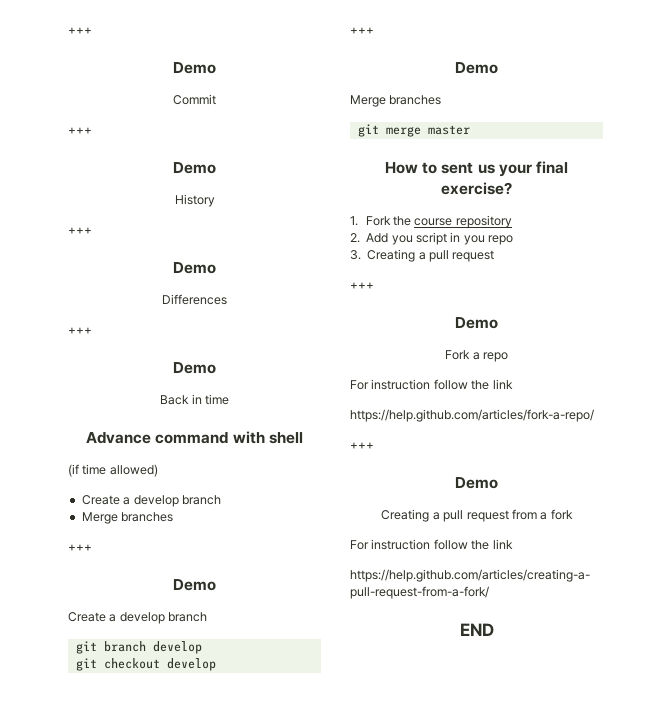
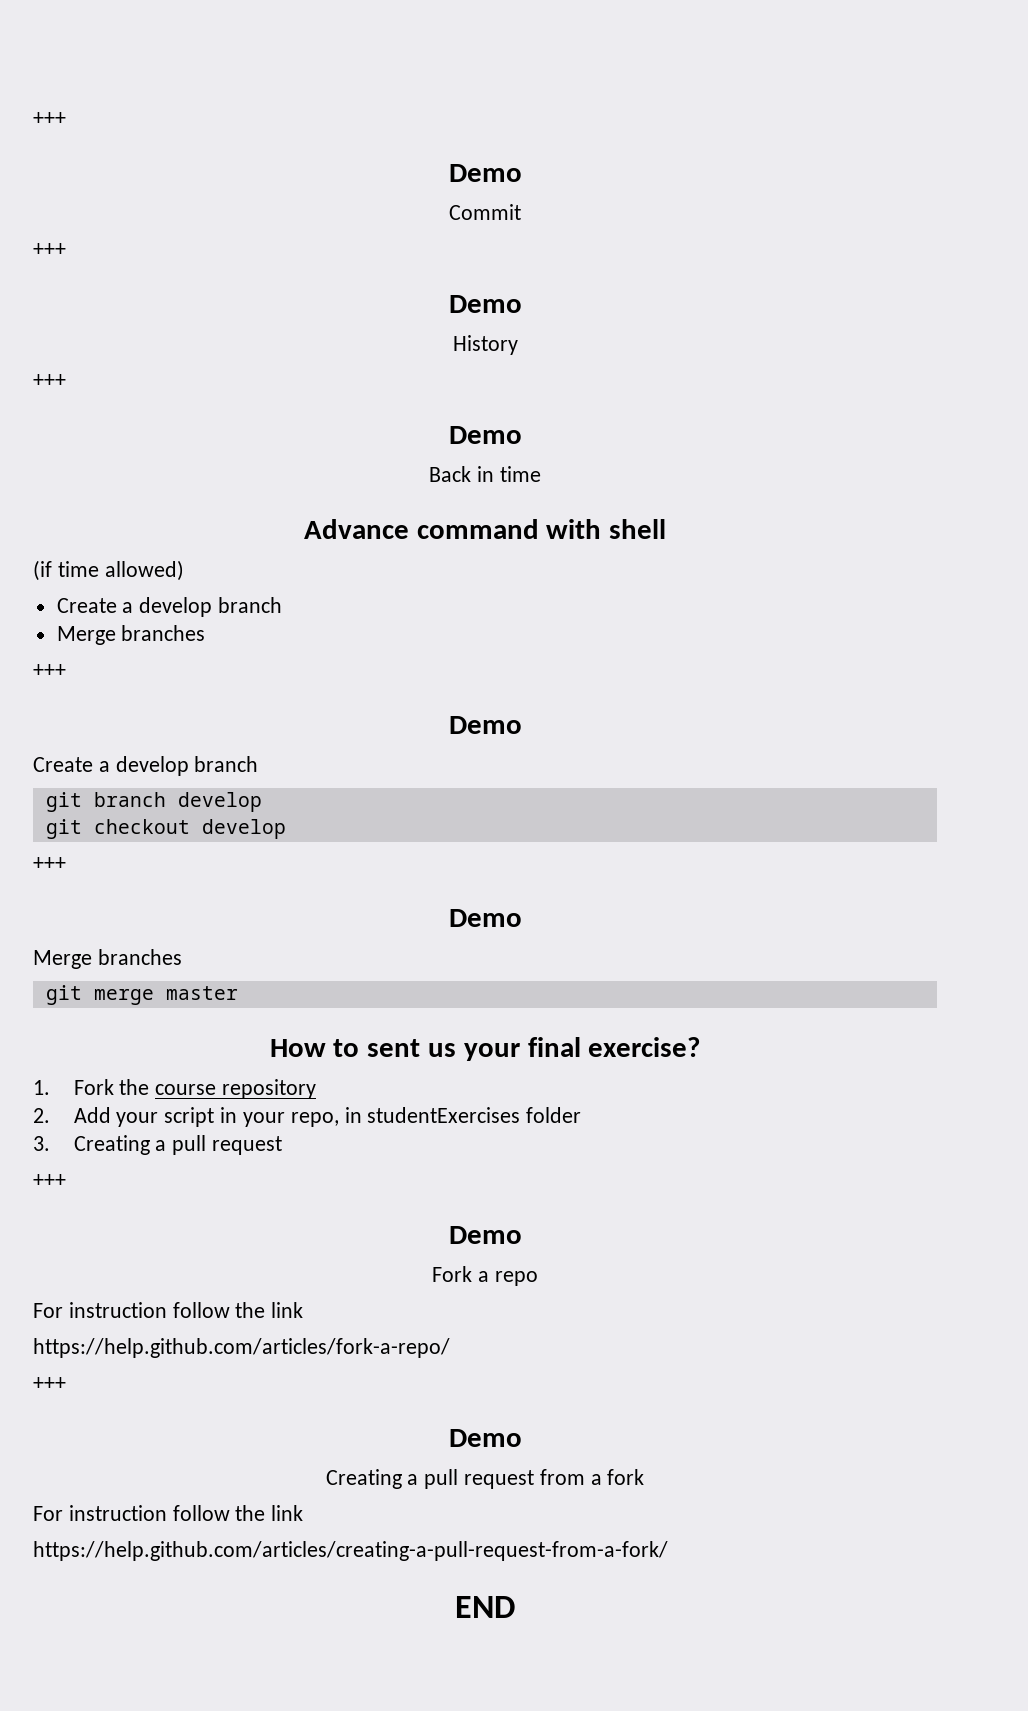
- Differences
- +++
- Demo
- 2. Add you script in you repo
+ 2. Add your script in your repo, in studentExercises folder

